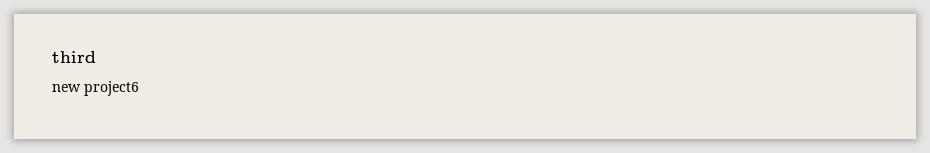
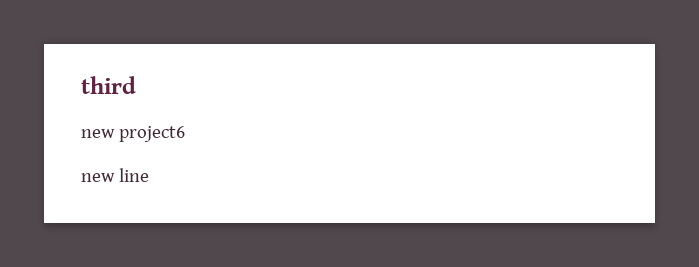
+ new line

